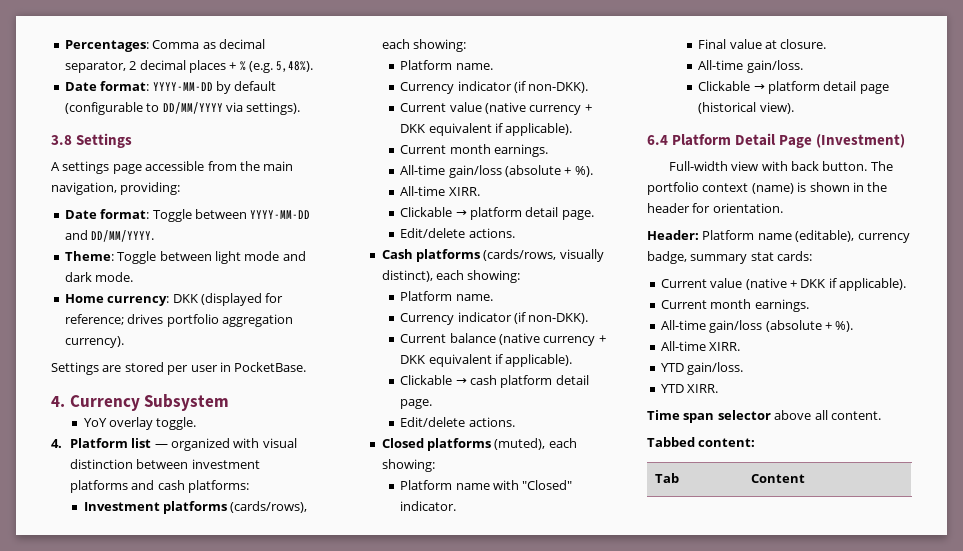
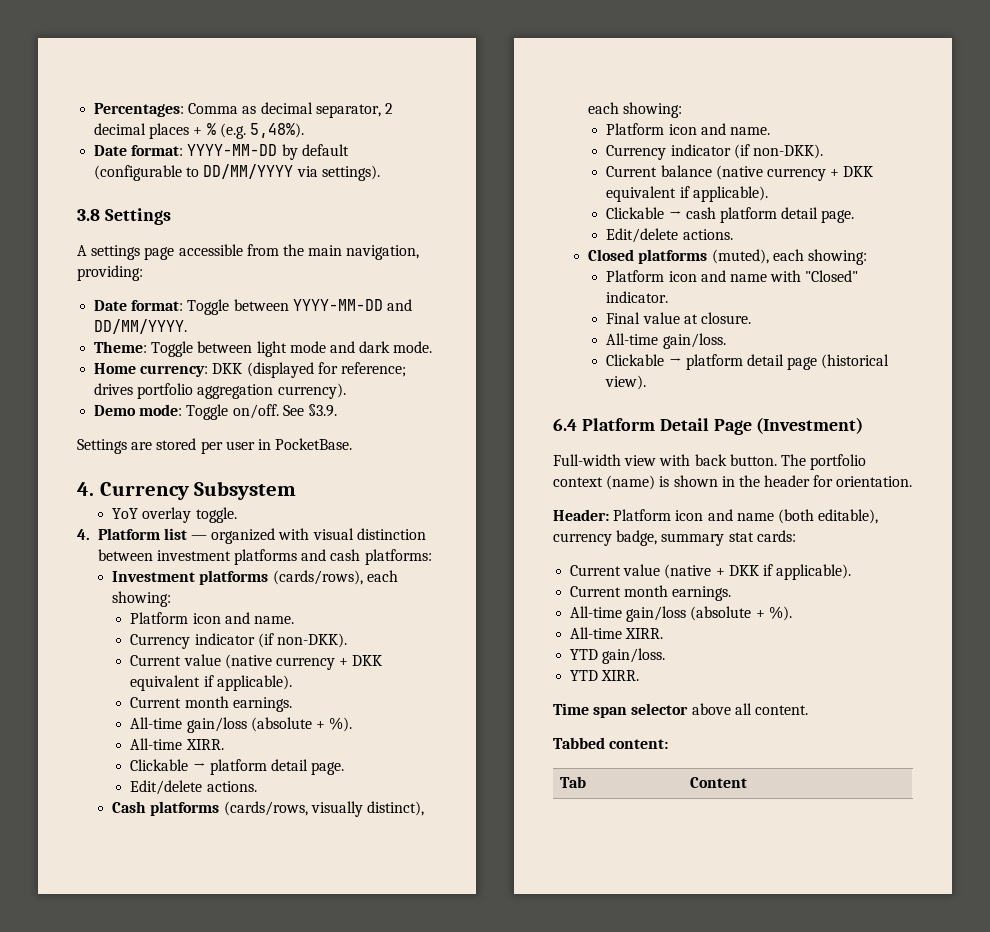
+ Demo mode: Toggle on/off. See §3.9.
  Investment platforms (cards/rows), each showing:
- Platform name.
+ Platform icon and name.
  Cash platforms (cards/rows, visually distinct), each showing:
- Platform name.
+ Platform icon and name.
- Platform name with "Closed" indicator.
+ Platform icon and name with "Closed" indicator.
- Header: Platform name (editable), currency badge, summary stat cards:
+ Header: Platform icon and name (both editable), currency badge, summary stat cards:

